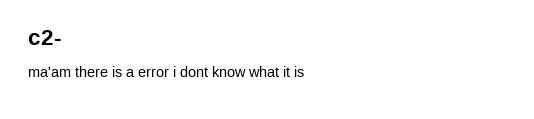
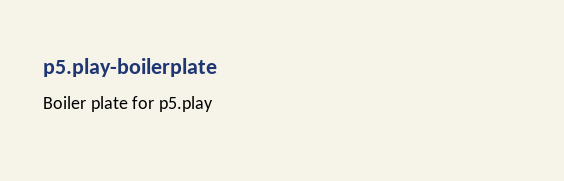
- c2-
- ma'am there is a error i dont know what it is
+ p5.play-boilerplate
+ Boiler plate for p5.play

